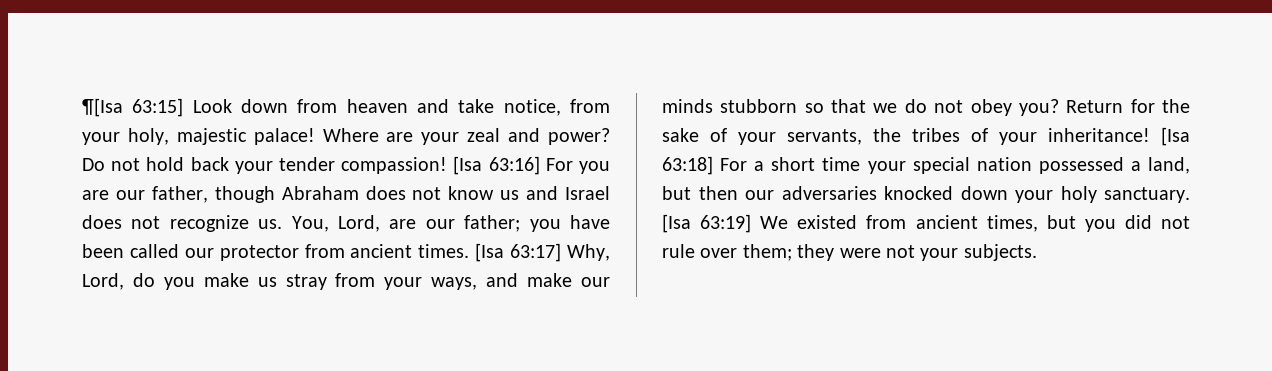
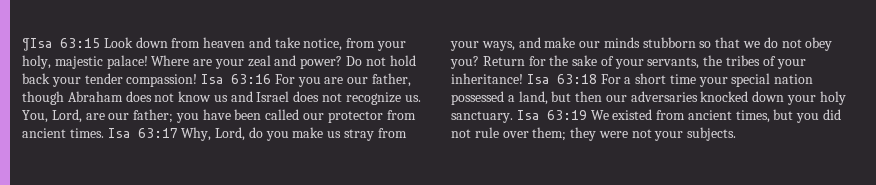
- ¶[Isa 63:15] Look down from heaven and take notice, from your holy, majestic palace!
+ ¶Isa 63:15 Look down from heaven and take notice, from your holy, majestic palace!
- [Isa 63:16] For you are our father, though Abraham does not know us and Israel does not recognize us.
+ Isa 63:16 For you are our father, though Abraham does not know us and Israel does not recognize us.
- [Isa 63:17] Why, Lord, do you make us stray from your ways, and make our minds stubborn so that we do not obey you?
+ Isa 63:17 Why, Lord, do you make us stray from your ways, and make our minds stubborn so that we do not obey you?
- [Isa 63:18] For a short time your special nation possessed a land, but then our adversaries knocked down your holy sanctuary.
+ Isa 63:18 For a short time your special nation possessed a land, but then our adversaries knocked down your holy sanctuary.
- [Isa 63:19] We existed from ancient times, but you did not rule over them; they were not your subjects.
+ Isa 63:19 We existed from ancient times, but you did not rule over them; they were not your subjects.

